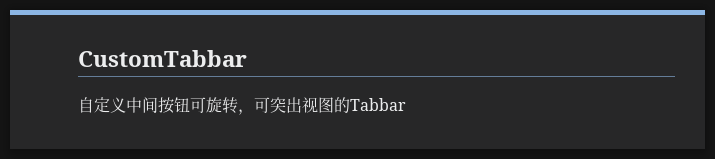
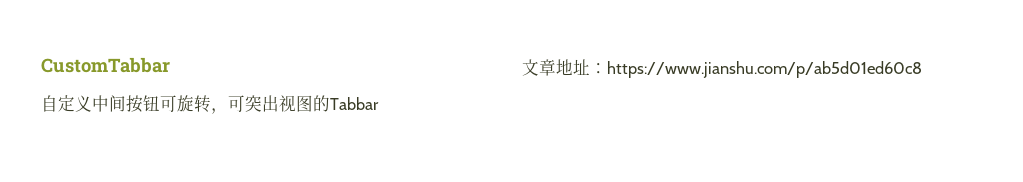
+ 文章地址：https://www.jianshu.com/p/ab5d01ed60c8

